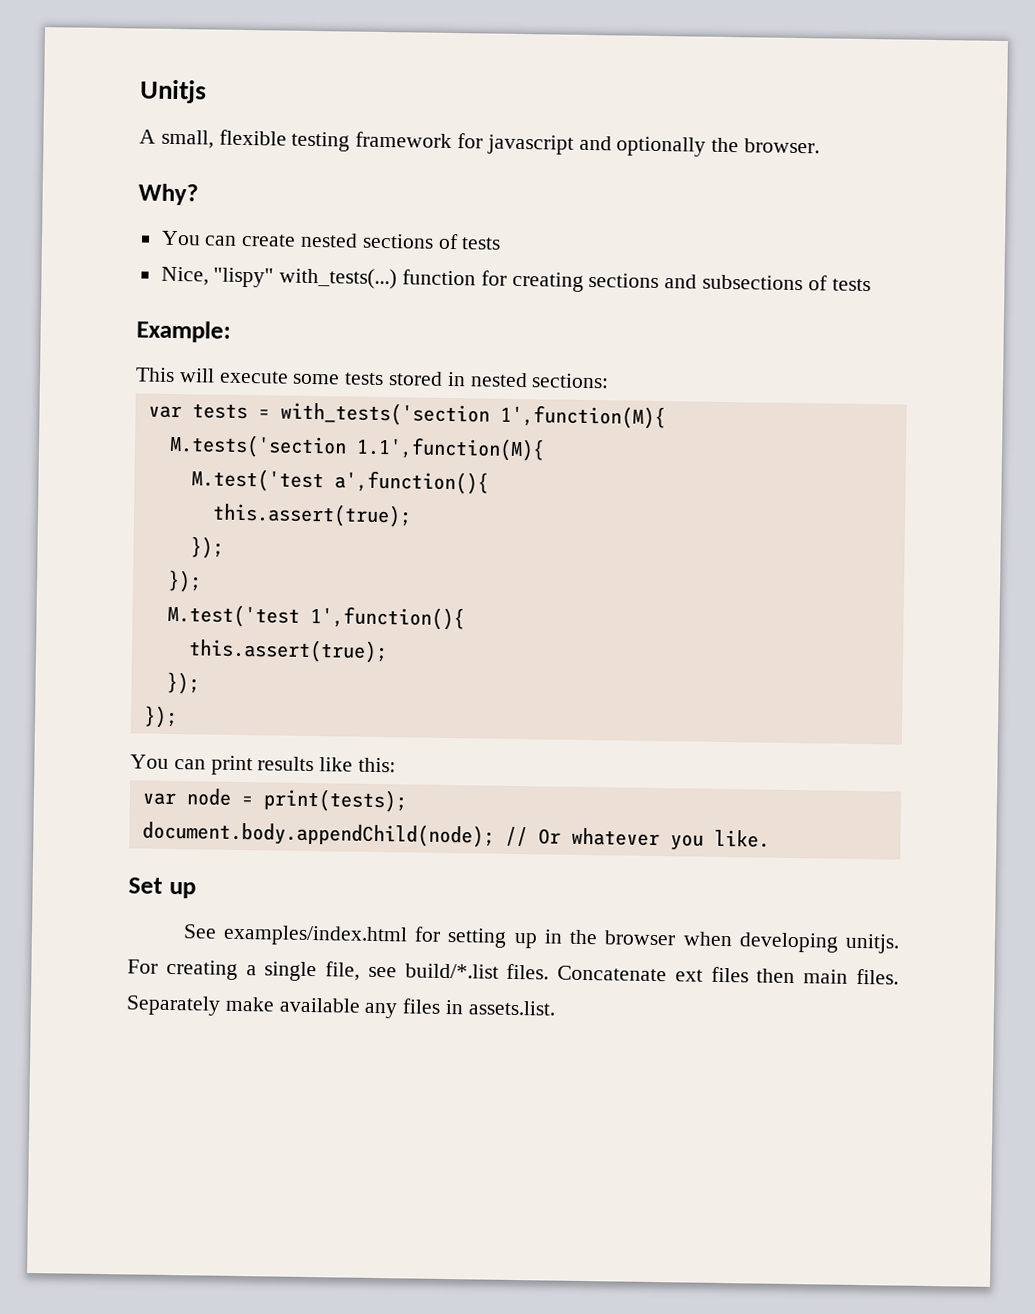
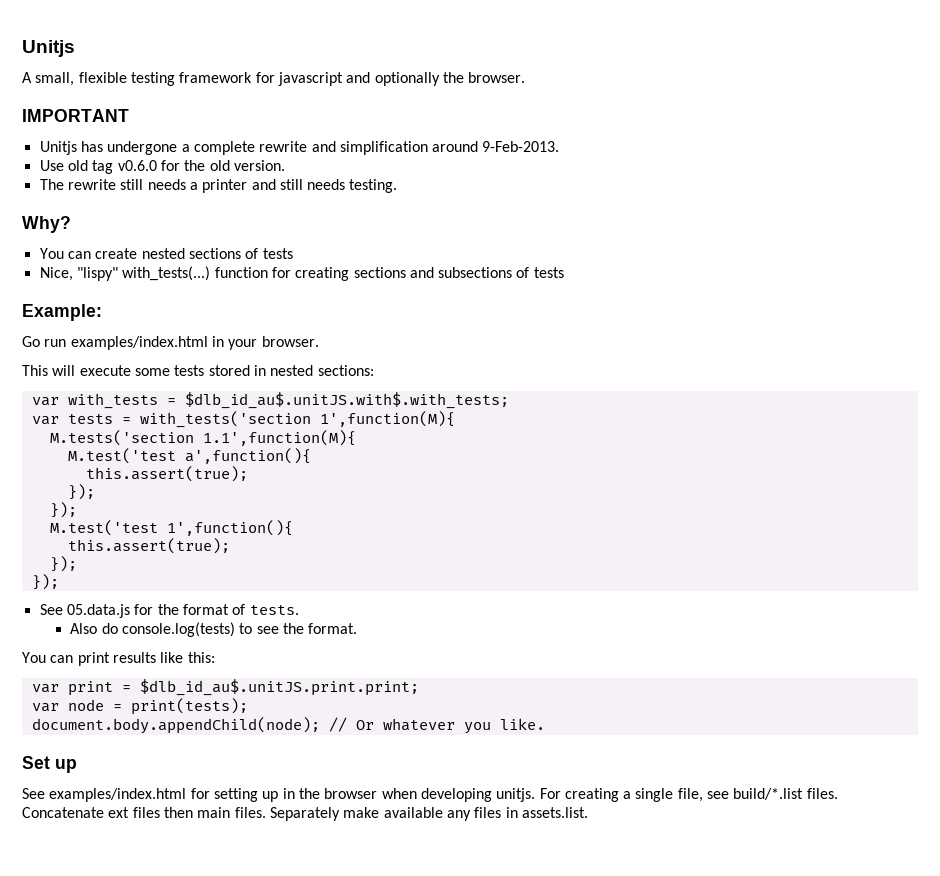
+ IMPORTANT
+ Unitjs has undergone a complete rewrite and simplification around 9-Feb-2013.
+ Use old tag v0.6.0 for the old version.
+ The rewrite still needs a printer and still needs testing.
+ Go run examples/index.html in your browser.
+ var with_tests = $dlb_id_au$.unitJS.with$.with_tests;
+ See 05.data.js for the format of tests.
+ Also do console.log(tests) to see the format.
+ var print = $dlb_id_au$.unitJS.print.print;

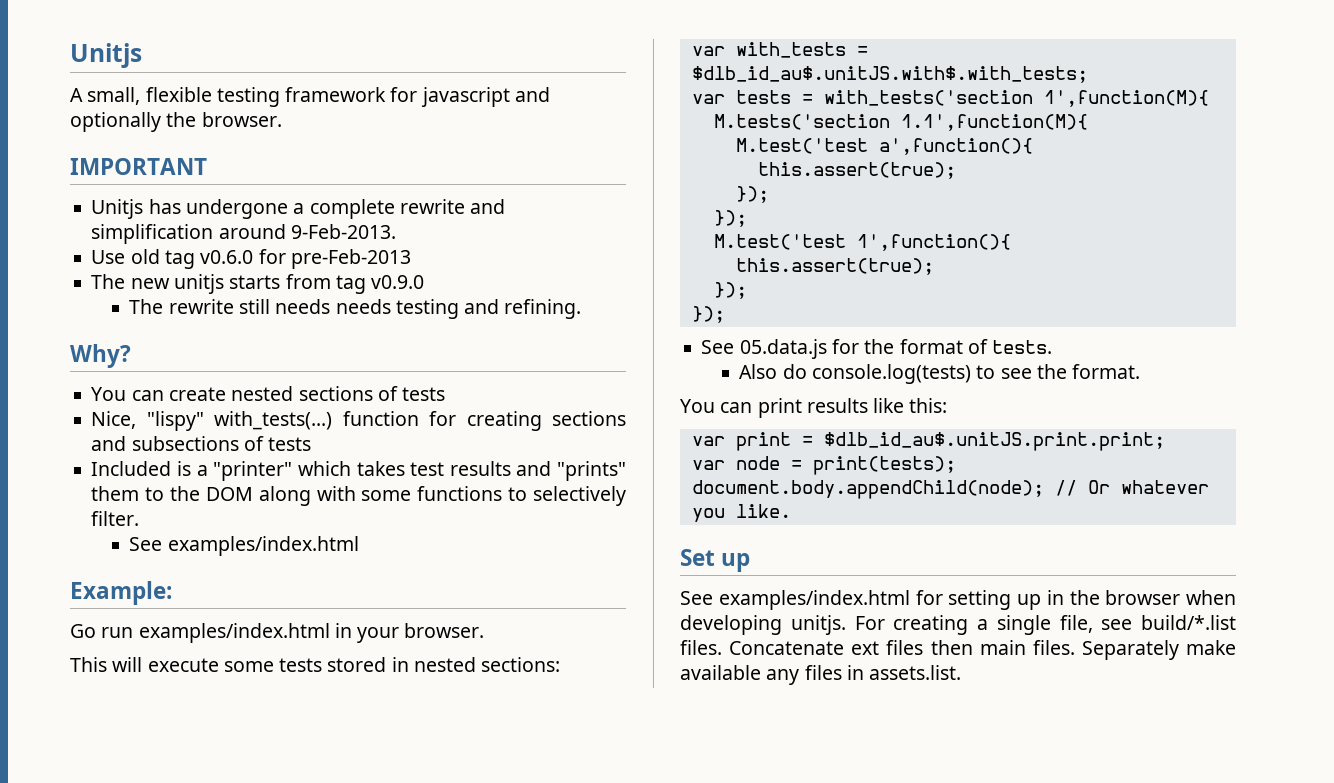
- Use old tag v0.6.0 for the old version.
- The rewrite still needs a printer and still needs testing.
+ Use old tag v0.6.0 for pre-Feb-2013
+ The new unitjs starts from tag v0.9.0
+ The rewrite still needs needs testing and refining.
+ Included is a "printer" which takes test results and "prints" them to the DOM along with some functions to selectively filter.
+ See examples/index.html

